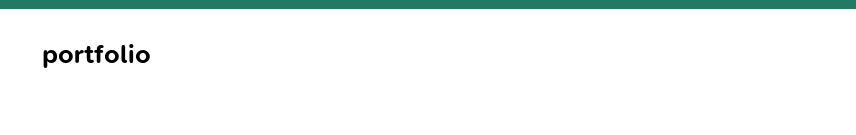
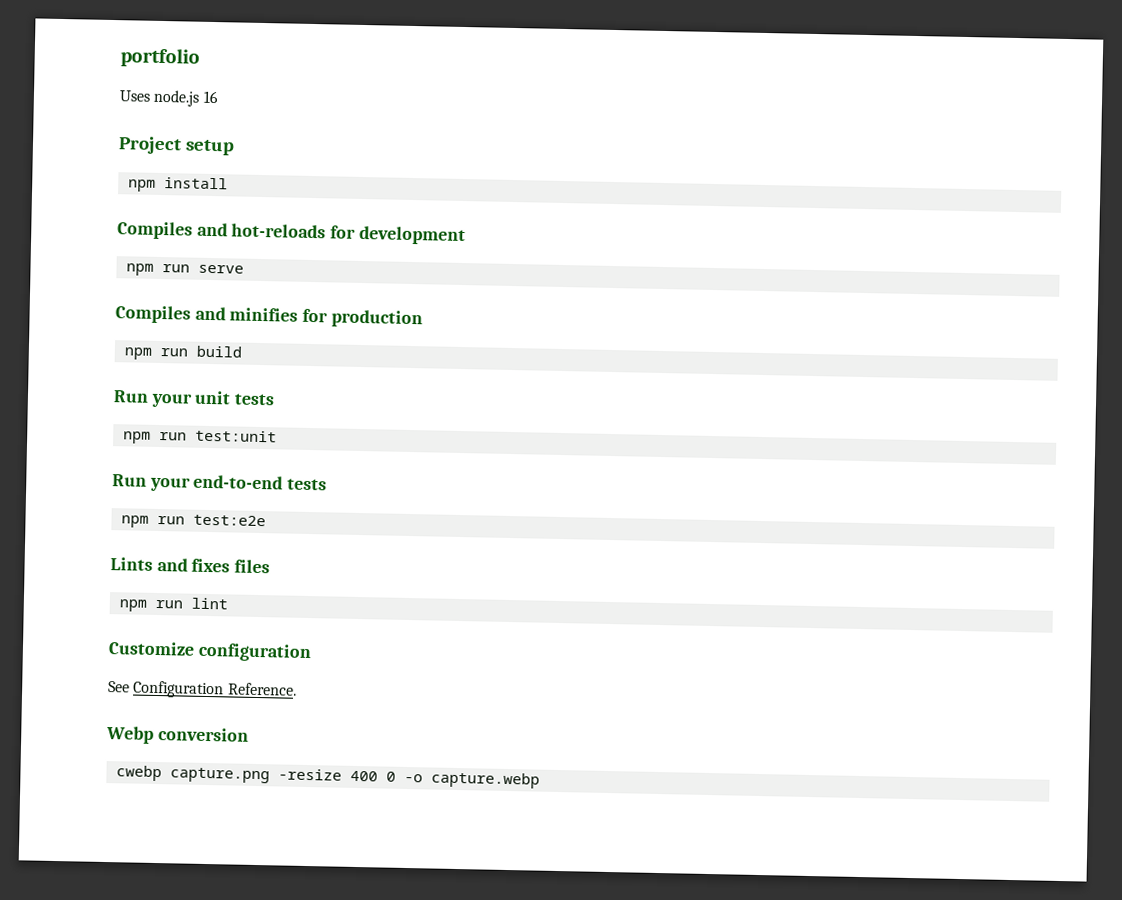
+ Uses node.js 16
+ Project setup
+ npm install
+ Compiles and hot-reloads for development
+ npm run serve
+ Compiles and minifies for production
+ npm run build
+ Run your unit tests
+ npm run test:unit
+ Run your end-to-end tests
+ npm run test:e2e
+ Lints and fixes files
+ npm run lint
+ Customize configuration
+ See Configuration Reference.
+ Webp conversion
+ cwebp capture.png -resize 400 0 -o capture.webp

